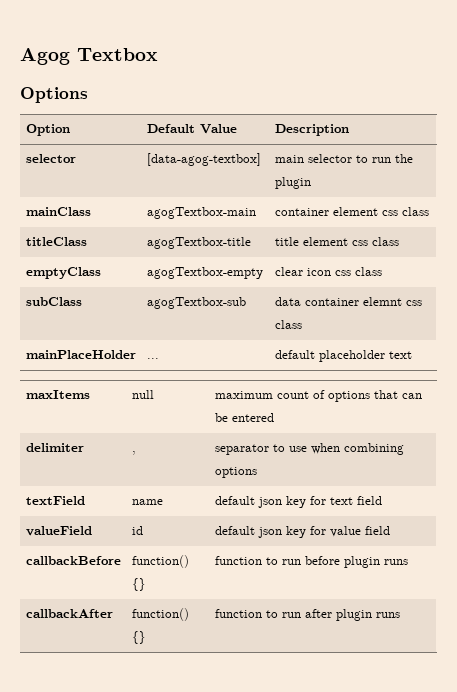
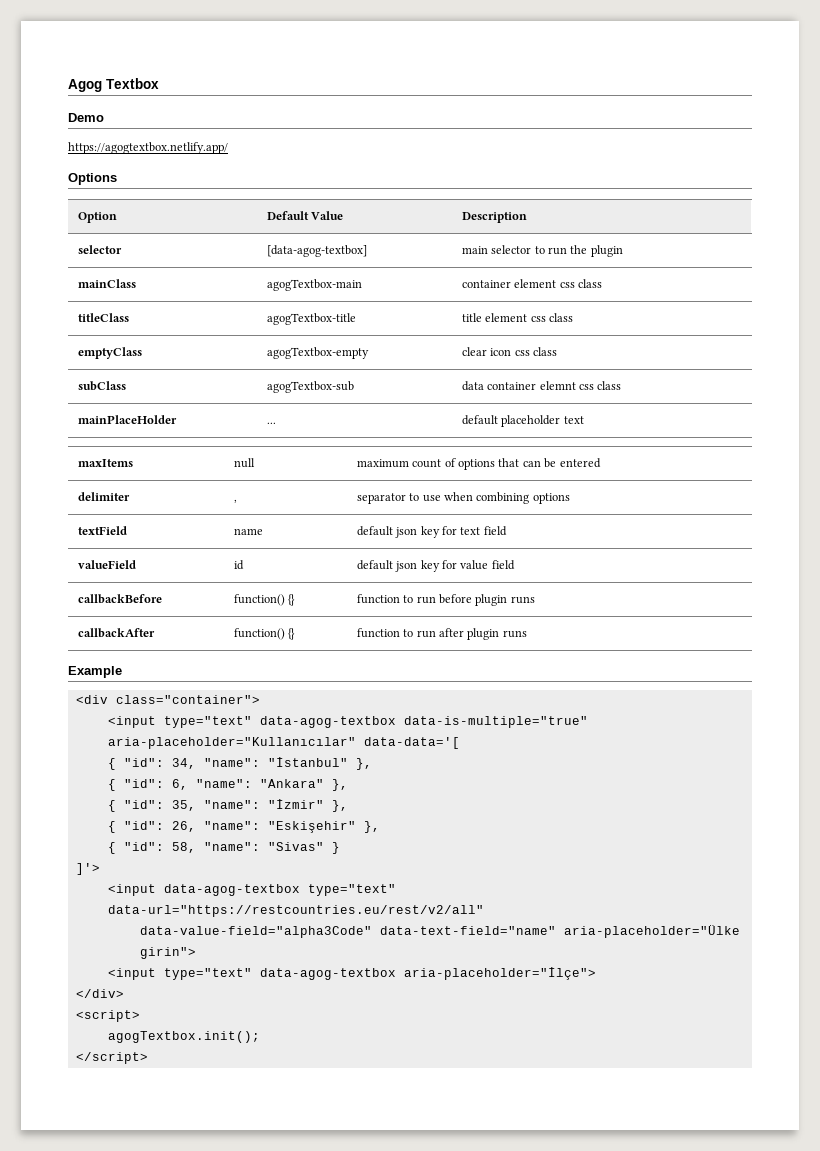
+ Demo
+ https://agogtextbox.netlify.app/
+ Example
+ <div class="container">
+ <input type="text" data-agog-textbox data-is-multiple="true" aria-placeholder="Kullanıcılar" data-data='[
+ { "id": 34, "name": "İstanbul" },
+ { "id": 6, "name": "Ankara" },
+ { "id": 35, "name": "İzmir" },
+ { "id": 26, "name": "Eskişehir" },
+ { "id": 58, "name": "Sivas" }
+ ]'>
+ <input data-agog-textbox type="text" data-url="https://restcountries.eu/rest/v2/all"
+ data-value-field="alpha3Code" data-text-field="name" aria-placeholder="Ülke girin">
+ <input type="text" data-agog-textbox aria-placeholder="İlçe">
+ </div>
+ <script>
+ agogTextbox.init();
+ </script>

